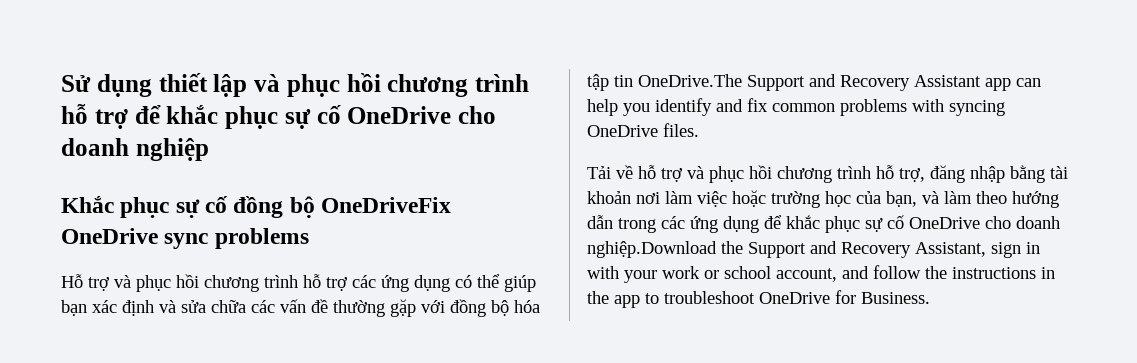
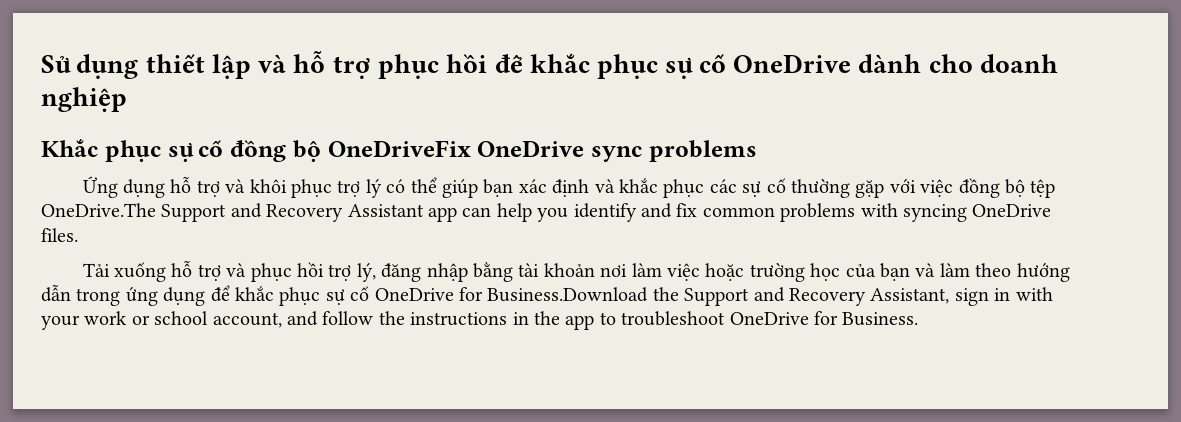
- Sử dụng thiết lập và phục hồi chương trình hỗ trợ để khắc phục sự cố OneDrive cho doanh nghiệp
+ Sử dụng thiết lập và hỗ trợ phục hồi để khắc phục sự cố OneDrive dành cho doanh nghiệp
- Hỗ trợ và phục hồi chương trình hỗ trợ các ứng dụng có thể giúp bạn xác định và sửa chữa các vấn đề thường gặp với đồng bộ hóa tập tin OneDrive.The Support and Recovery Assistant app can help you identify and fix common problems with syncing OneDrive files.
+ Ứng dụng hỗ trợ và khôi phục trợ lý có thể giúp bạn xác định và khắc phục các sự cố thường gặp với việc đồng bộ tệp OneDrive.The Support and Recovery Assistant app can help you identify and fix common problems with syncing OneDrive files.
- Tải về hỗ trợ và phục hồi chương trình hỗ trợ, đăng nhập bằng tài khoản nơi làm việc hoặc trường học của bạn, và làm theo hướng dẫn trong các ứng dụng để khắc phục sự cố OneDrive cho doanh nghiệp.Download the Support and Recovery Assistant, sign in with your work or school account, and follow the instructions in the app to troubleshoot OneDrive for Business.
+ Tải xuống hỗ trợ và phục hồi trợ lý, đăng nhập bằng tài khoản nơi làm việc hoặc trường học của bạn và làm theo hướng dẫn trong ứng dụng để khắc phục sự cố OneDrive for Business.Download the Support and Recovery Assistant, sign in with your work or school account, and follow the instructions in the app to troubleshoot OneDrive for Business.

